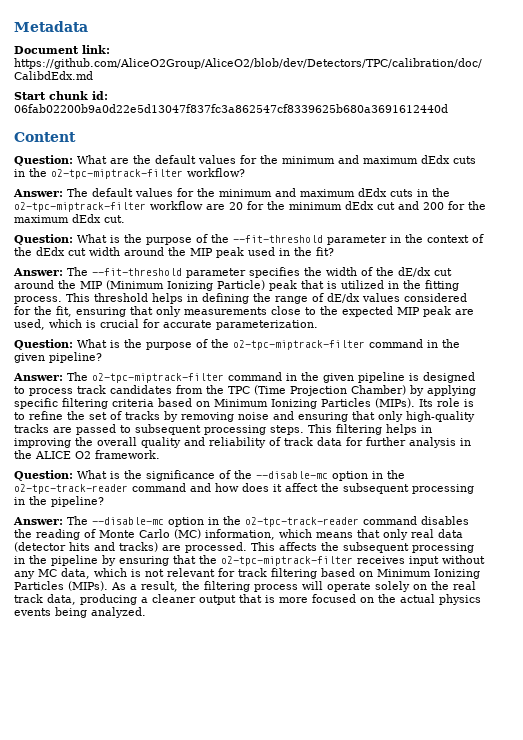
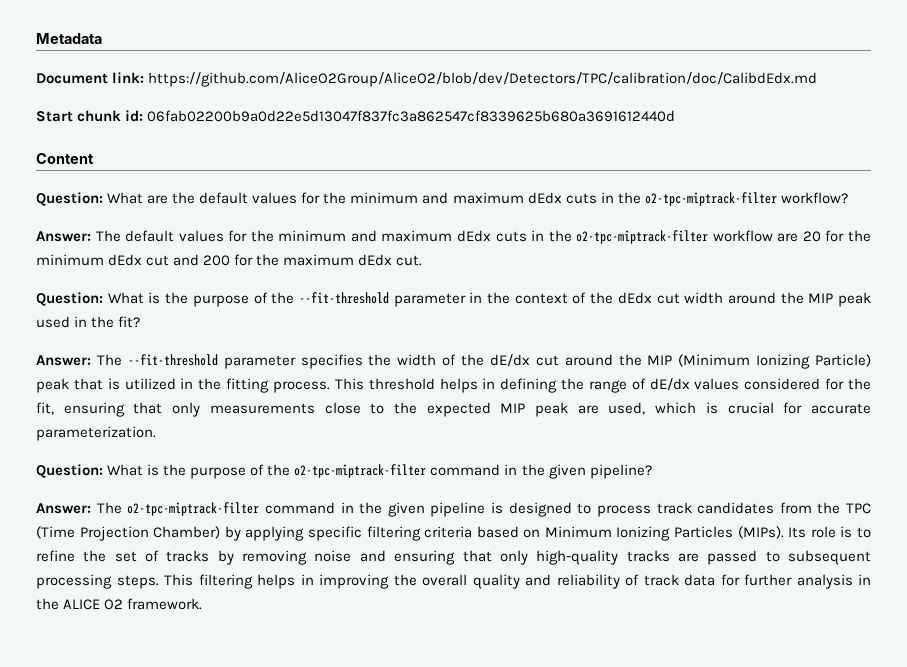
- Question: What is the significance of the --disable-mc option in the o2-tpc-track-reader command and how does it affect the subsequent processing in the pipeline?
- Answer: The --disable-mc option in the o2-tpc-track-reader command disables the reading of Monte Carlo (MC) information, which means that only real data (detector hits and tracks) are processed. This affects the subsequent processing in the pipeline by ensuring that the o2-tpc-miptrack-filter receives input without any MC data, which is not relevant for track filtering based on Minimum Ionizing Particles (MIPs). As a result, the filtering process will operate solely on the real track data, producing a cleaner output that is more focused on the actual physics events being analyzed.

